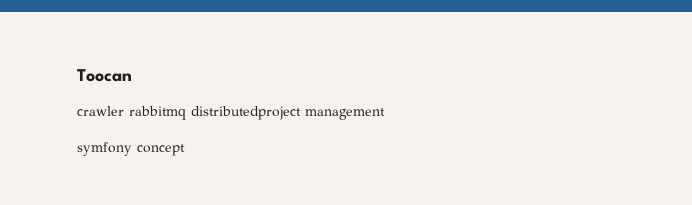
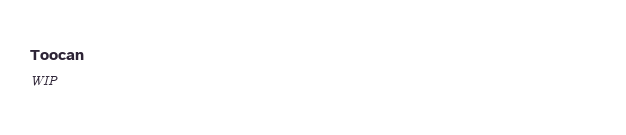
- crawler rabbitmq distributedproject management
- symfony concept
+ WIP

